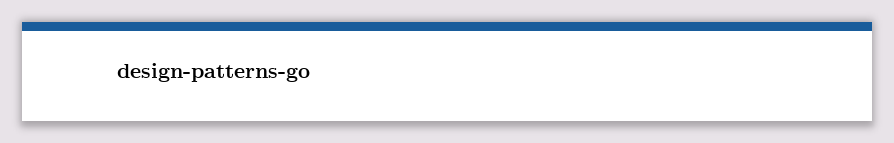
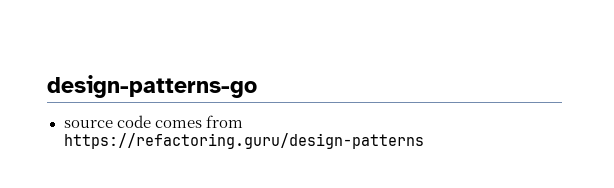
+ source code comes from https://refactoring.guru/design-patterns

